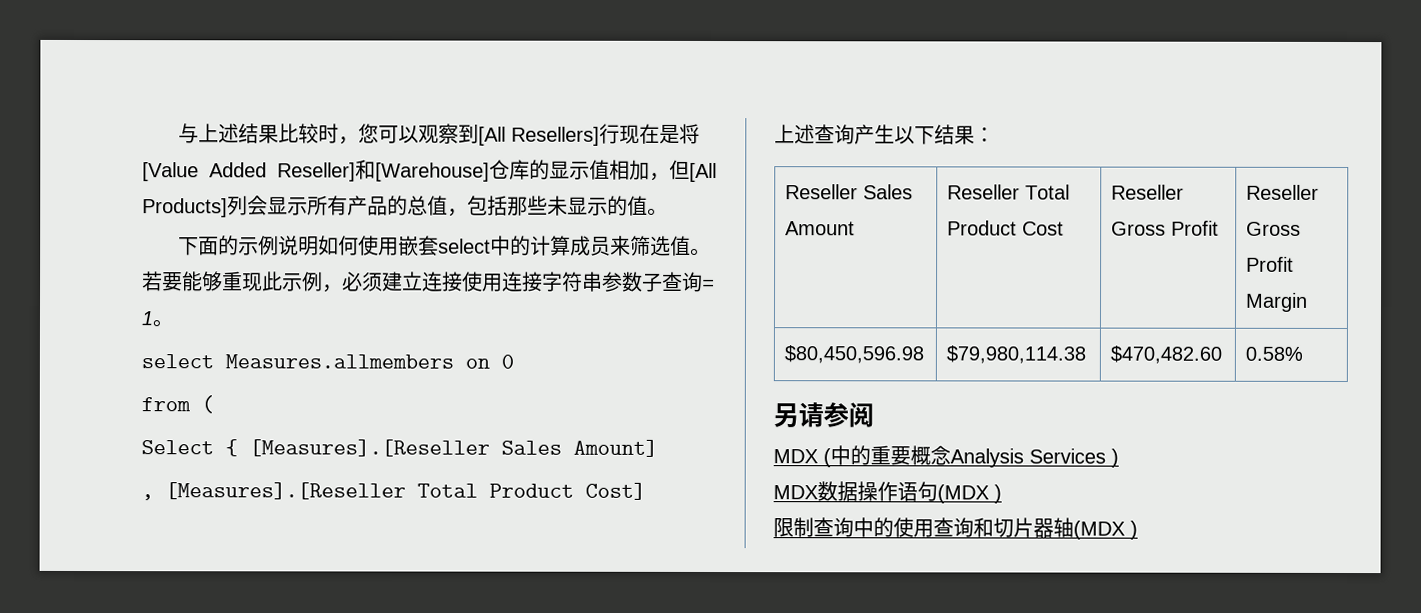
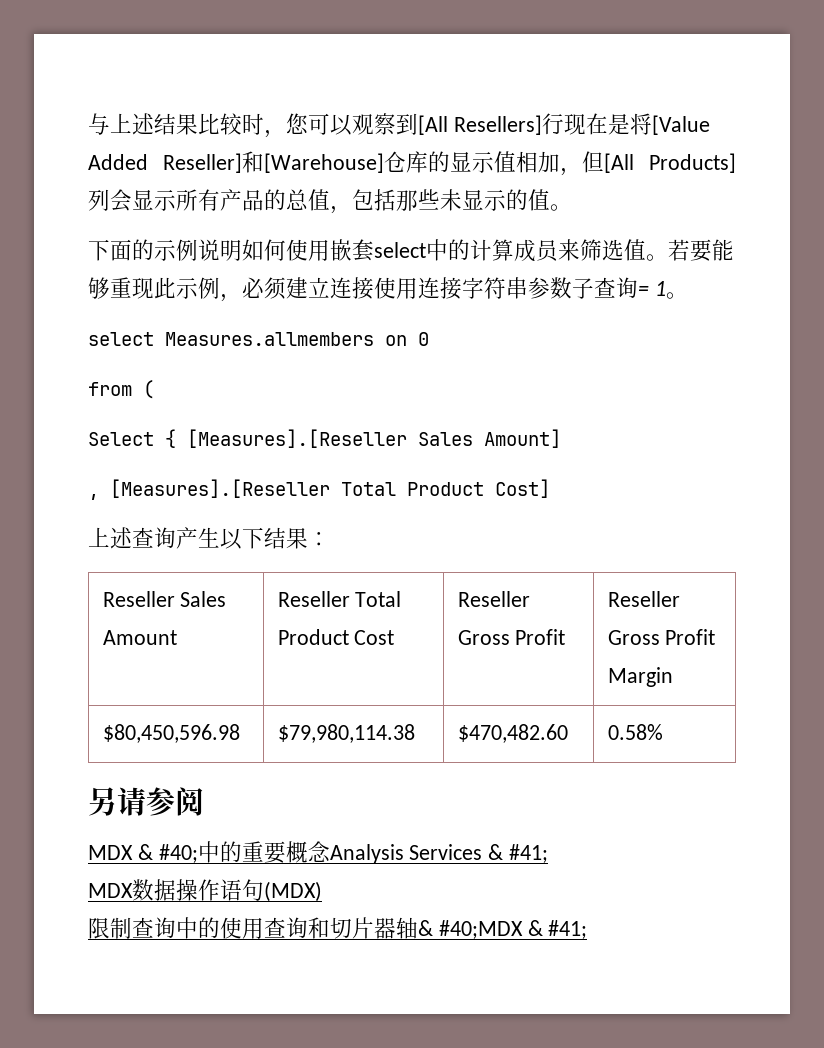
- MDX (中的重要概念Analysis Services )
+ MDX & #40;中的重要概念Analysis Services & #41;
- MDX数据操作语句(MDX )
+ MDX数据操作语句(MDX)
- 限制查询中的使用查询和切片器轴(MDX )
+ 限制查询中的使用查询和切片器轴& #40;MDX & #41;

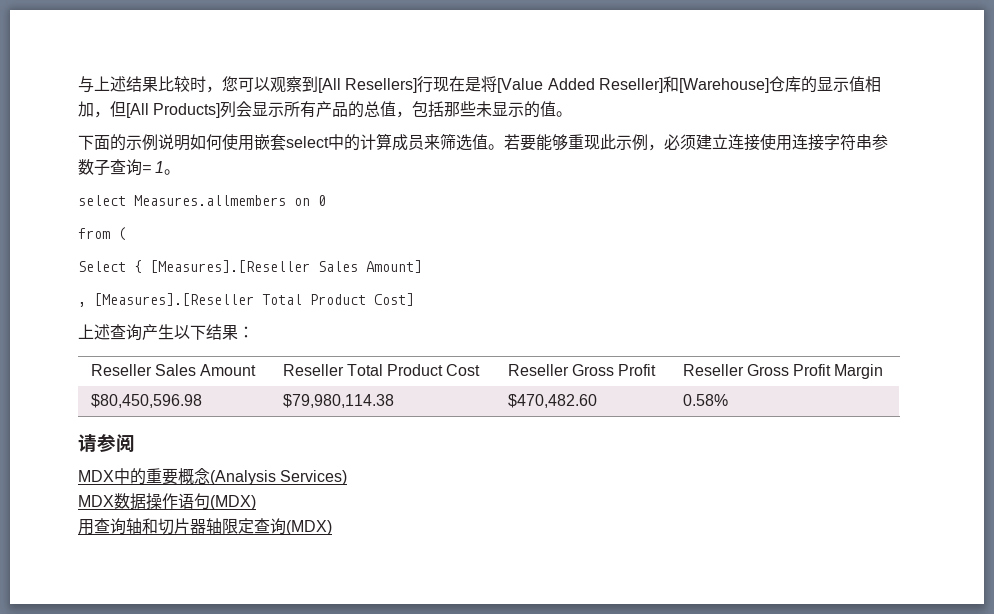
- 另请参阅
+ 请参阅
- MDX & #40;中的重要概念Analysis Services & #41;
+ MDX中的重要概念(Analysis Services)
- 限制查询中的使用查询和切片器轴& #40;MDX & #41;
+ 用查询轴和切片器轴限定查询(MDX)

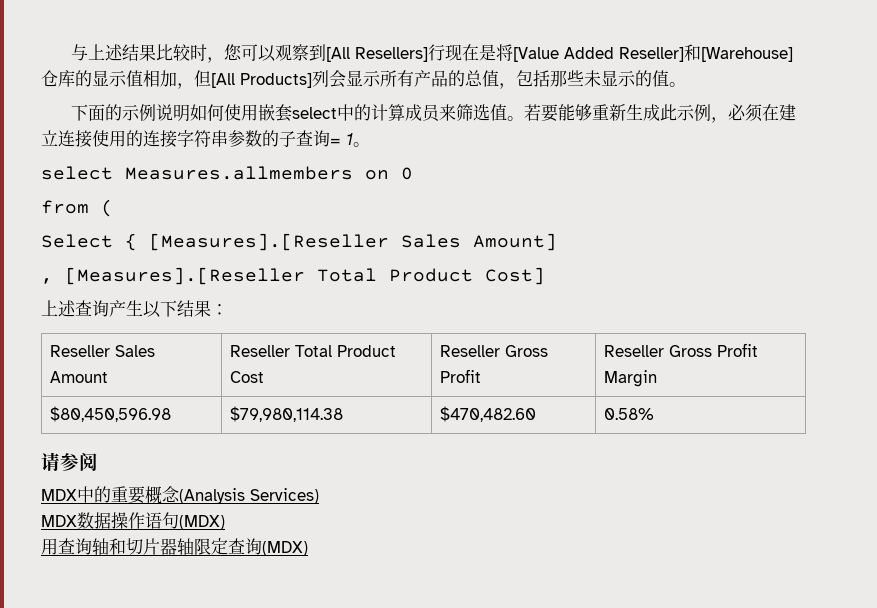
- 若要能够重现此示例，必须建立连接使用连接字符串参数子查询= 1。
+ 若要能够重新生成此示例，必须在建立连接使用的连接字符串参数的子查询= 1。

